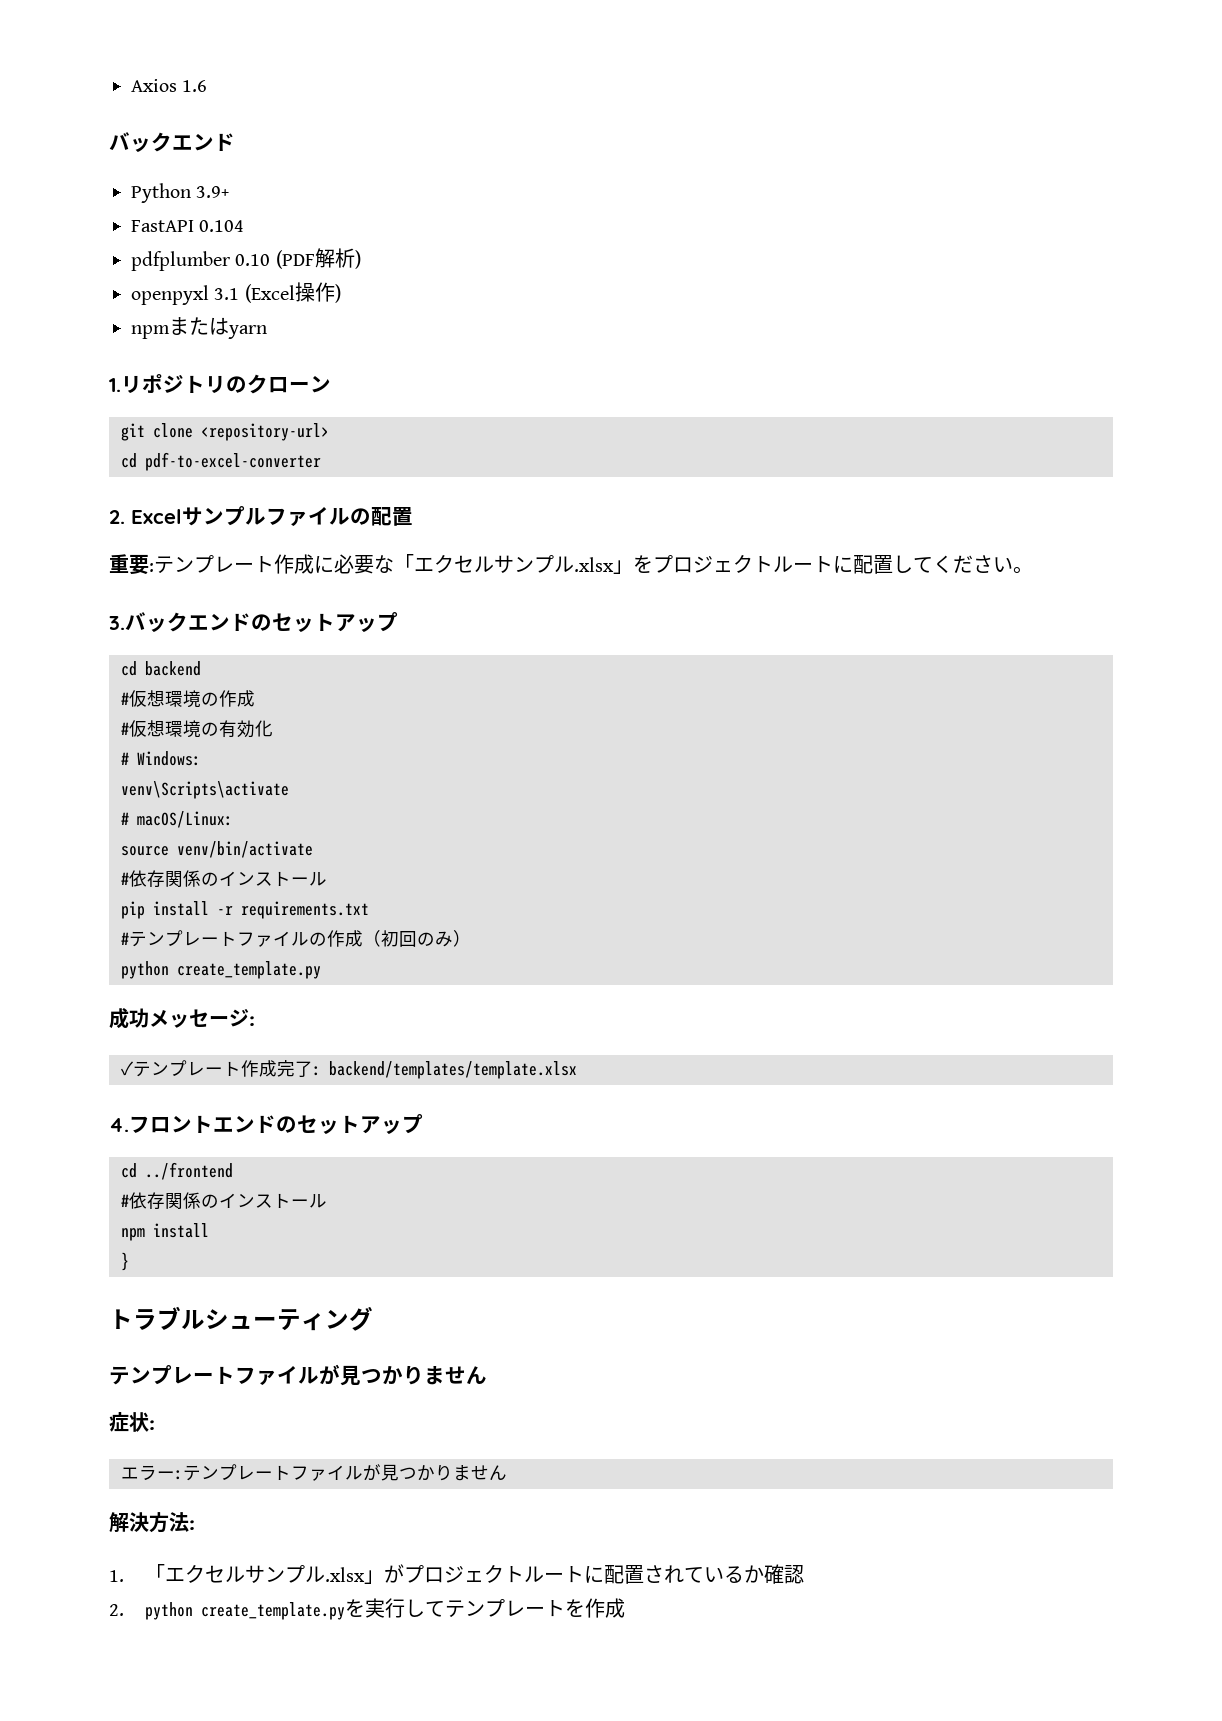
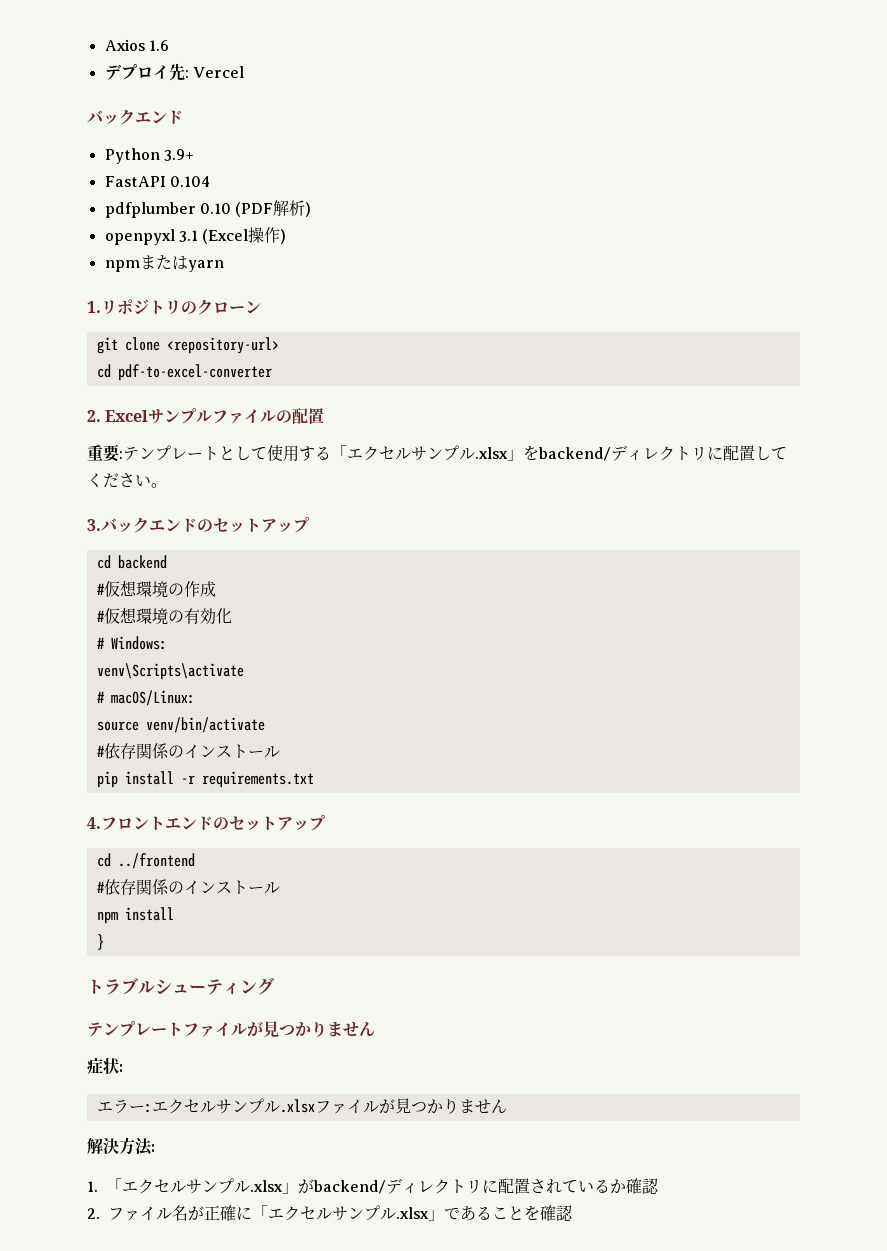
+ デプロイ先: Vercel
- 重要:テンプレート作成に必要な「エクセルサンプル.xlsx」をプロジェクトルートに配置してください。
+ 重要:テンプレートとして使用する「エクセルサンプル.xlsx」をbackend/ディレクトリに配置してください。
- #テンプレートファイルの作成（初回のみ）
- python create_template.py
- 成功メッセージ:
- ✓テンプレート作成完了: backend/templates/template.xlsx
- エラー:テンプレートファイルが見つかりません
+ エラー:エクセルサンプル.xlsxファイルが見つかりません
- 1.「エクセルサンプル.xlsx」がプロジェクトルートに配置されているか確認
+ 1.「エクセルサンプル.xlsx」がbackend/ディレクトリに配置されているか確認
- 2. python create_template.pyを実行してテンプレートを作成
+ 2.ファイル名が正確に「エクセルサンプル.xlsx」であることを確認

